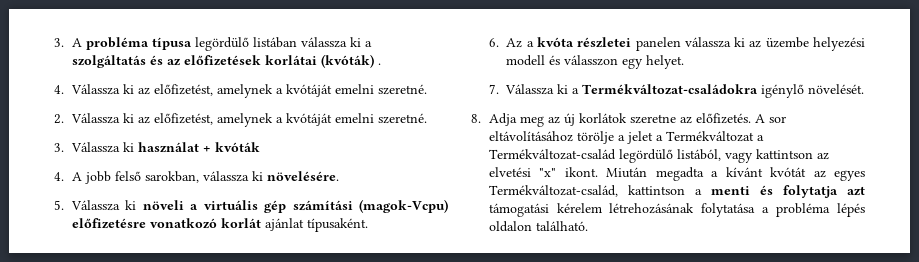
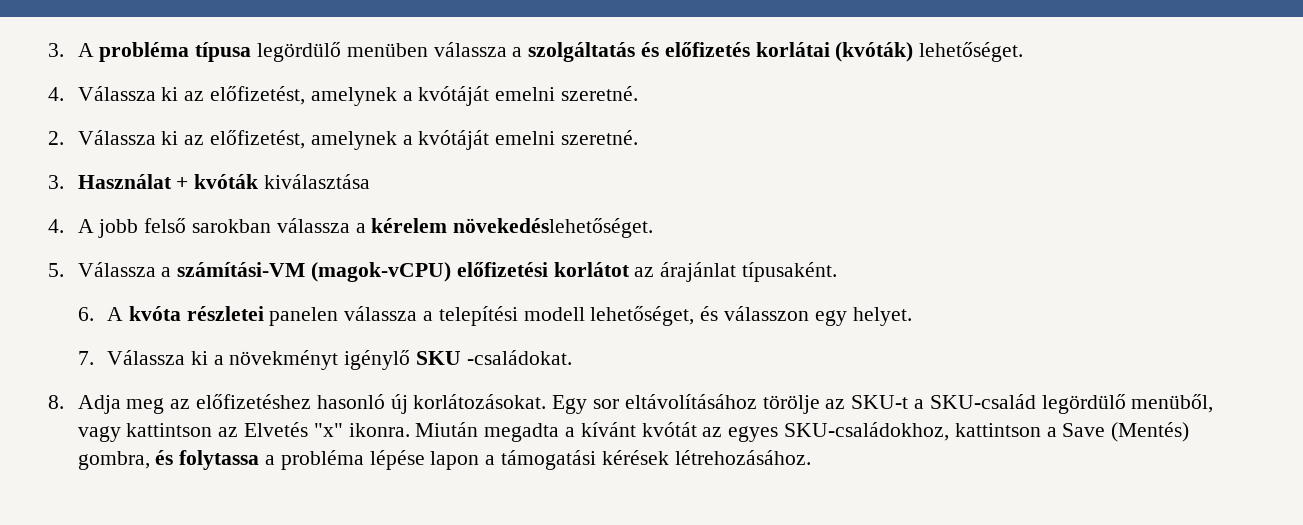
- 3. A probléma típusa legördülő listában válassza ki a szolgáltatás és az előfizetések korlátai (kvóták) .
+ 3. A probléma típusa legördülő menüben válassza a szolgáltatás és előfizetés korlátai (kvóták) lehetőséget.
- 3. Válassza ki használat + kvóták
+ 3. Használat + kvóták kiválasztása
- 4. A jobb felső sarokban, válassza ki növelésére.
- 5. Válassza ki növeli a virtuális gép számítási (magok-Vcpu) előfizetésre vonatkozó korlát ajánlat típusaként.
+ 4. A jobb felső sarokban válassza a kérelem növekedéslehetőséget.
+ 5. Válassza a számítási-VM (magok-vCPU) előfizetési korlátot az árajánlat típusaként.
- 6. Az a kvóta részletei panelen válassza ki az üzembe helyezési modell és válasszon egy helyet.
+ 6. A kvóta részletei panelen válassza a telepítési modell lehetőséget, és válasszon egy helyet.
- 7. Válassza ki a Termékváltozat-családokra igénylő növelését.
+ 7. Válassza ki a növekményt igénylő SKU -családokat.
- 8. Adja meg az új korlátok szeretne az előfizetés. A sor eltávolításához törölje a jelet a Termékváltozat a Termékváltozat-család legördülő listából, vagy kattintson az elvetési "x" ikont.
+ 8. Adja meg az előfizetéshez hasonló új korlátozásokat. Egy sor eltávolításához törölje az SKU-t a SKU-család legördülő menüből, vagy kattintson az Elvetés "x" ikonra.
- Miután megadta a kívánt kvótát az egyes Termékváltozat-család, kattintson a menti és folytatja azt támogatási kérelem létrehozásának folytatása a probléma lépés oldalon található.
+ Miután megadta a kívánt kvótát az egyes SKU-családokhoz, kattintson a Save (Mentés) gombra, és folytassa a probléma lépése lapon a támogatási kérések létrehozásához.

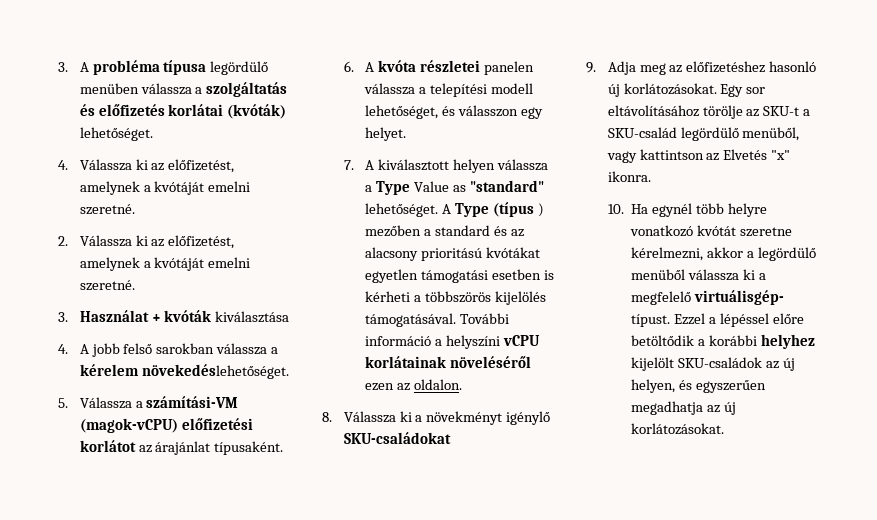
- 7. Válassza ki a növekményt igénylő SKU -családokat.
- 8. Adja meg az előfizetéshez hasonló új korlátozásokat.
+ 7. A kiválasztott helyen válassza a Type Value as "standard" lehetőséget. A Type (típus ) mezőben a standard és az alacsony prioritású kvótákat egyetlen támogatási esetben is kérheti a többszörös kijelölés támogatásával. További információ a helyszíni vCPU korlátainak növeléséről ezen az oldalon.
+ 8. Válassza ki a növekményt igénylő SKU-családokat
+ 9. Adja meg az előfizetéshez hasonló új korlátozásokat.
- Egy sor eltávolításához törölje az SKU-t a SKU-család legördülő menüből, vagy kattintson az Elvetés "x" ikonra. Miután megadta a kívánt kvótát az egyes SKU-családokhoz, kattintson a Save (Mentés) gombra, és folytassa a probléma lépése lapon a támogatási kérések létrehozásához.
+ Egy sor eltávolításához törölje az SKU-t a SKU-család legördülő menüből, vagy kattintson az Elvetés "x" ikonra.
+ 10. Ha egynél több helyre vonatkozó kvótát szeretne kérelmezni, akkor a legördülő menüből válassza ki a megfelelő virtuálisgép- típust. Ezzel a lépéssel előre betöltődik a korábbi helyhez kijelölt SKU-családok az új helyen, és egyszerűen megadhatja az új korlátozásokat.

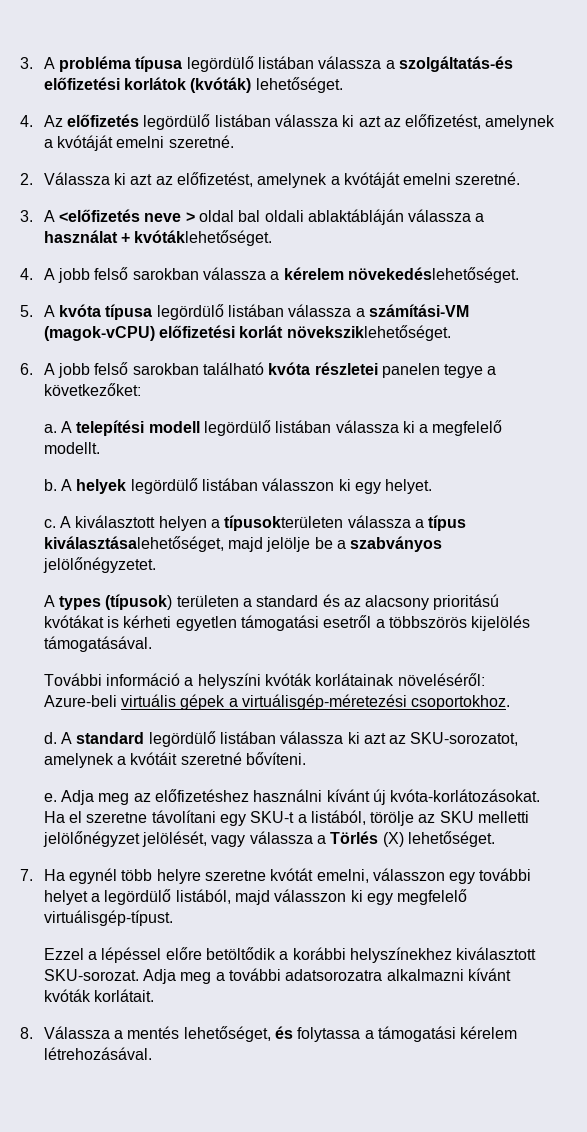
- 3. A probléma típusa legördülő menüben válassza a szolgáltatás és előfizetés korlátai (kvóták) lehetőséget.
+ 3. A probléma típusa legördülő listában válassza a szolgáltatás-és előfizetési korlátok (kvóták) lehetőséget.
- 4. Válassza ki az előfizetést, amelynek a kvótáját emelni szeretné.
+ 4. Az előfizetés legördülő listában válassza ki azt az előfizetést, amelynek a kvótáját emelni szeretné.
- 2. Válassza ki az előfizetést, amelynek a kvótáját emelni szeretné.
+ 2. Válassza ki azt az előfizetést, amelynek a kvótáját emelni szeretné.
- 3. Használat + kvóták kiválasztása
+ 3. A <előfizetés neve > oldal bal oldali ablaktábláján válassza a használat + kvótáklehetőséget.
- 5. Válassza a számítási-VM (magok-vCPU) előfizetési korlátot az árajánlat típusaként.
- 6. A kvóta részletei panelen válassza a telepítési modell lehetőséget, és válasszon egy helyet.
+ 5. A kvóta típusa legördülő listában válassza a számítási-VM (magok-vCPU) előfizetési korlát növeksziklehetőséget.
+ 6. A jobb felső sarokban található kvóta részletei panelen tegye a következőket:
+ a. A telepítési modell legördülő listában válassza ki a megfelelő modellt.
+ b. A helyek legördülő listában válasszon ki egy helyet.
- 7. A kiválasztott helyen válassza a Type Value as "standard" lehetőséget. A Type (típus ) mezőben a standard és az alacsony prioritású kvótákat egyetlen támogatási esetben is kérheti a többszörös kijelölés támogatásával. További információ a helyszíni vCPU korlátainak növeléséről ezen az oldalon.
- 8. Válassza ki a növekményt igénylő SKU-családokat
- 9. Adja meg az előfizetéshez hasonló új korlátozásokat. Egy sor eltávolításához törölje az SKU-t a SKU-család legördülő menüből, vagy kattintson az Elvetés "x" ikonra.
- 10. Ha egynél több helyre vonatkozó kvótát szeretne kérelmezni, akkor a legördülő menüből válassza ki a megfelelő virtuálisgép- típust. Ezzel a lépéssel előre betöltődik a korábbi helyhez kijelölt SKU-családok az új helyen, és egyszerűen megadhatja az új korlátozásokat.
+ c. A kiválasztott helyen a típusokterületen válassza a típus kiválasztásalehetőséget, majd jelölje be a szabványos jelölőnégyzetet.
+ A types (típusok) területen a standard és az alacsony prioritású kvótákat is kérheti egyetlen támogatási esetről a többszörös kijelölés támogatásával.
+ További információ a helyszíni kvóták korlátainak növeléséről: Azure-beli virtuális gépek a virtuálisgép-méretezési csoportokhoz.
+ d. A standard legördülő listában válassza ki azt az SKU-sorozatot, amelynek a kvótáit szeretné bővíteni.
+ e. Adja meg az előfizetéshez használni kívánt új kvóta-korlátozásokat. Ha el szeretne távolítani egy SKU-t a listából, törölje az SKU melletti jelölőnégyzet jelölését, vagy válassza a Törlés (X) lehetőséget.
+ 7. Ha egynél több helyre szeretne kvótát emelni, válasszon egy további helyet a legördülő listából, majd válasszon ki egy megfelelő virtuálisgép-típust.
+ Ezzel a lépéssel előre betöltődik a korábbi helyszínekhez kiválasztott SKU-sorozat. Adja meg a további adatsorozatra alkalmazni kívánt kvóták korlátait.
+ 8. Válassza a mentés lehetőséget, és folytassa a támogatási kérelem létrehozásával.

